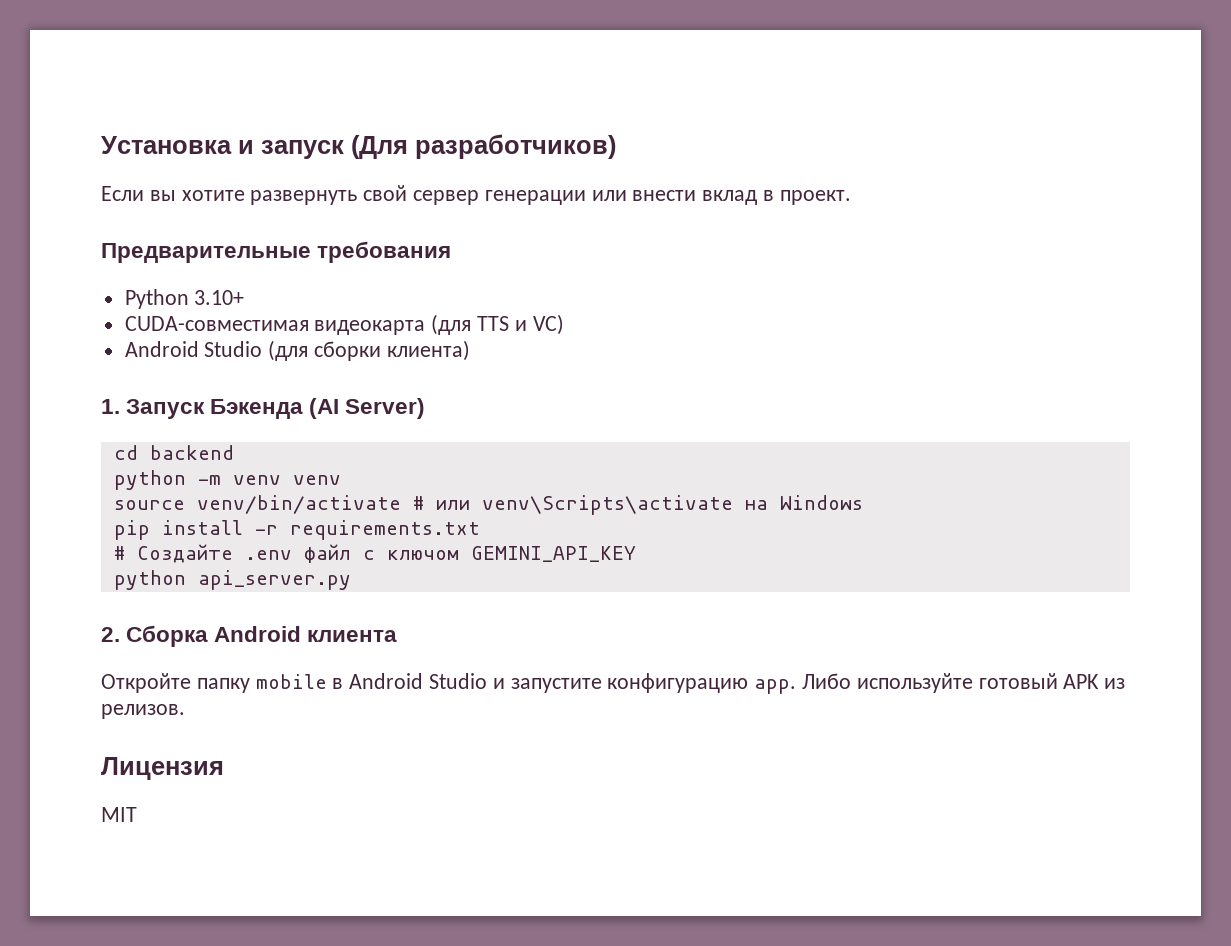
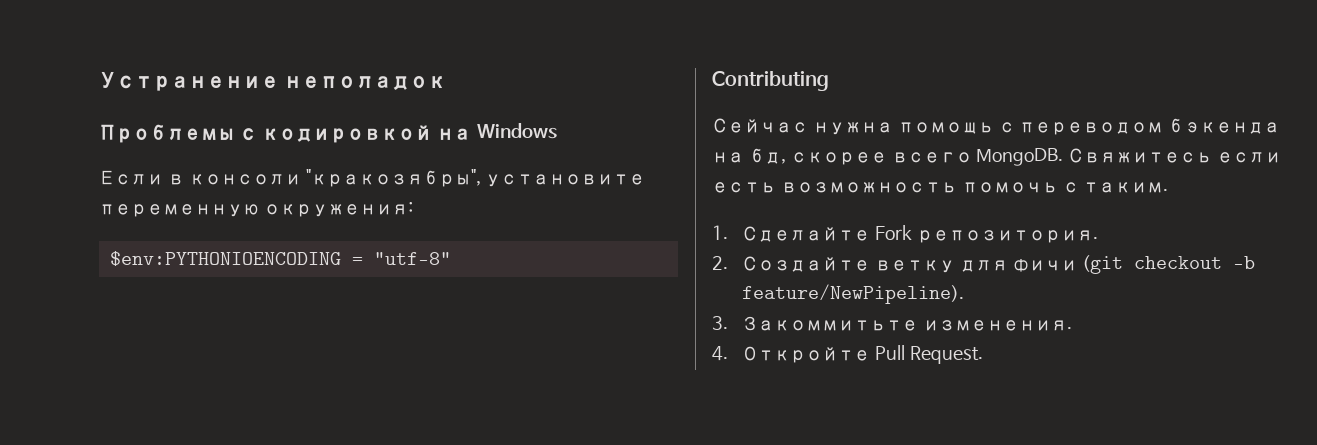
- Установка и запуск (Для разработчиков)
- Если вы хотите развернуть свой сервер генерации или внести вклад в проект.
- Предварительные требования
- Python 3.10+
- CUDA-совместимая видеокарта (для TTS и VC)
- Android Studio (для сборки клиента)
- 1. Запуск Бэкенда (AI Server)
- cd backend
- python -m venv venv
- source venv/bin/activate # или venv\Scripts\activate на Windows
- pip install -r requirements.txt
- # Создайте .env файл с ключом GEMINI_API_KEY
- python api_server.py
- 2. Сборка Android клиента
- Откройте папку mobile в Android Studio и запустите конфигурацию app. Либо используйте готовый APK из релизов.
- Лицензия
- MIT
+ Устранение неполадок
+ Проблемы с кодировкой на Windows
+ Если в консоли "кракозябры", установите переменную окружения:
+ $env:PYTHONIOENCODING = "utf-8"
+ Contributing
+ Сейчас нужна помощь с переводом бэкенда на бд, скорее всего MongoDB. Свяжитесь если есть возможность помочь с таким.
+ 1. Сделайте Fork репозитория.
+ 2. Создайте ветку для фичи (git checkout -b feature/NewPipeline).
+ 3. Закоммитьте изменения.
+ 4. Откройте Pull Request.

